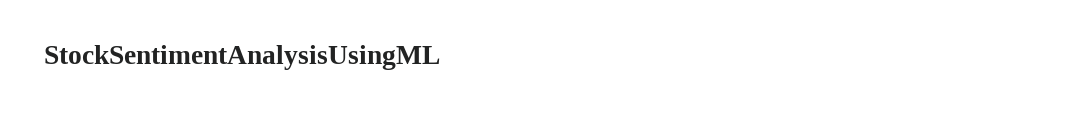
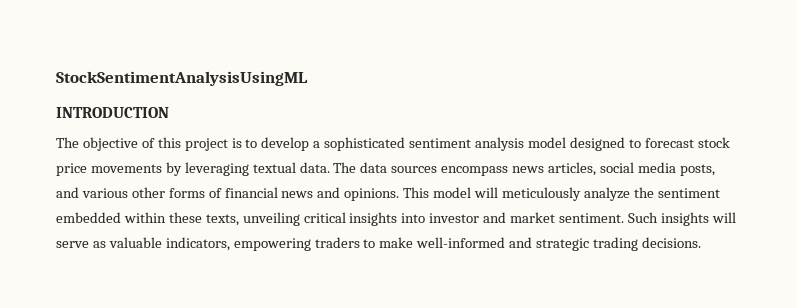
+ INTRODUCTION
+ The objective of this project is to develop a sophisticated sentiment analysis model designed to forecast stock price movements by leveraging textual data. The data sources encompass news articles, social media posts, and various other forms of financial news and opinions. This model will meticulously analyze the sentiment embedded within these texts, unveiling critical insights into investor and market sentiment. Such insights will serve as valuable indicators, empowering traders to make well-informed and strategic trading decisions.

